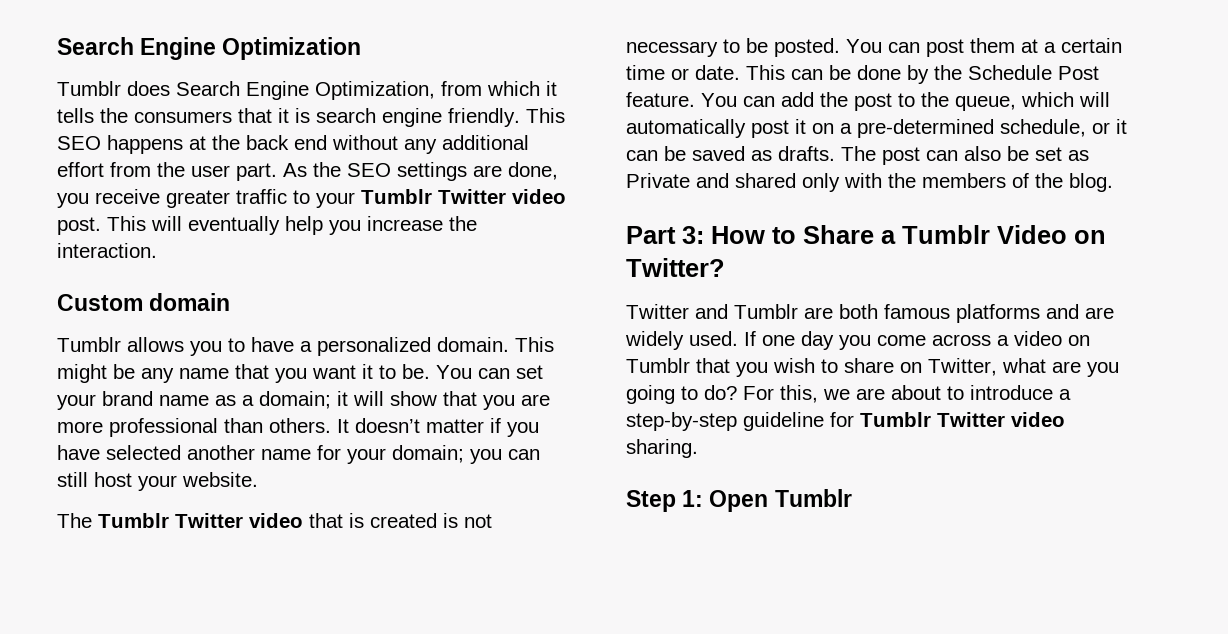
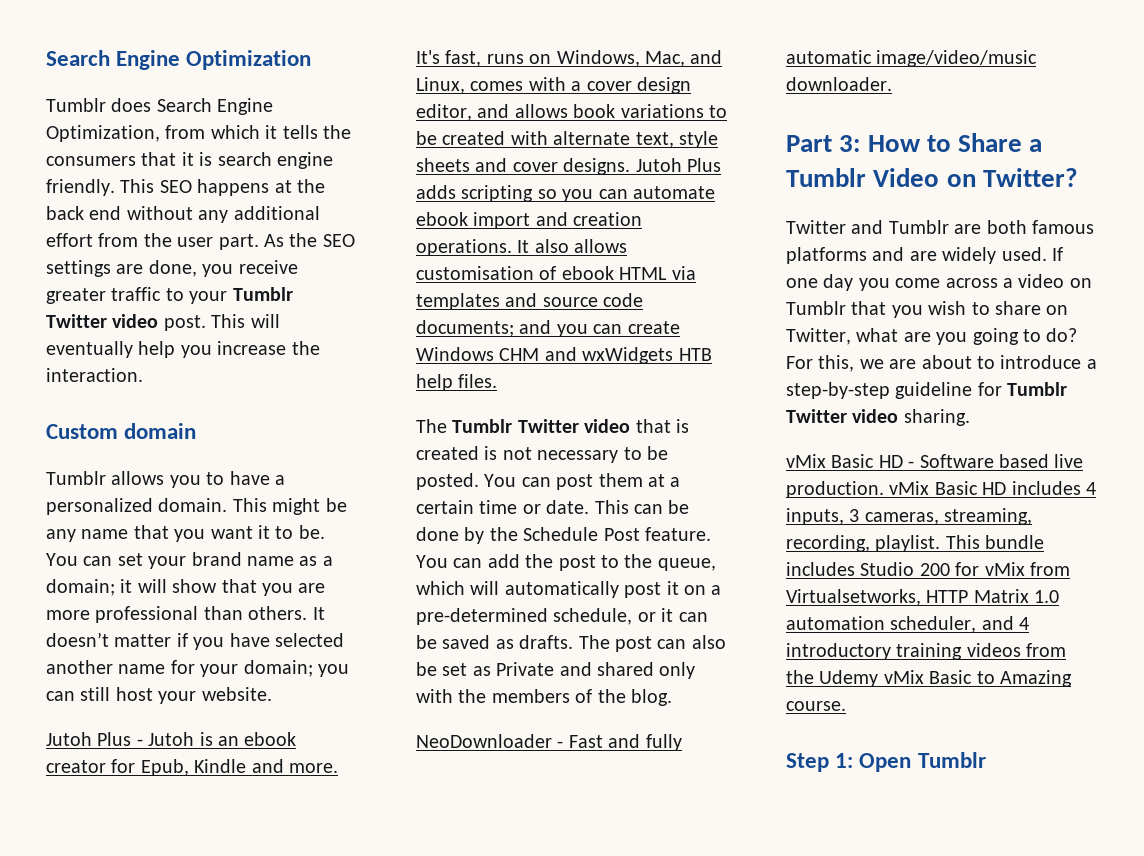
+ Jutoh Plus - Jutoh is an ebook creator for Epub, Kindle and more. It's fast, runs on Windows, Mac, and Linux, comes with a cover design editor, and allows book variations to be created with alternate text, style sheets and cover designs. Jutoh Plus adds scripting so you can automate ebook import and creation operations. It also allows customisation of ebook HTML via templates and source code documents; and you can create Windows CHM and wxWidgets HTB help files.
+ NeoDownloader - Fast and fully automatic image/video/music downloader.
+ vMix Basic HD - Software based live production. vMix Basic HD includes 4 inputs, 3 cameras, streaming, recording, playlist. This bundle includes Studio 200 for vMix from Virtualsetworks, HTTP Matrix 1.0 automation scheduler, and 4 introductory training videos from the Udemy vMix Basic to Amazing course.

